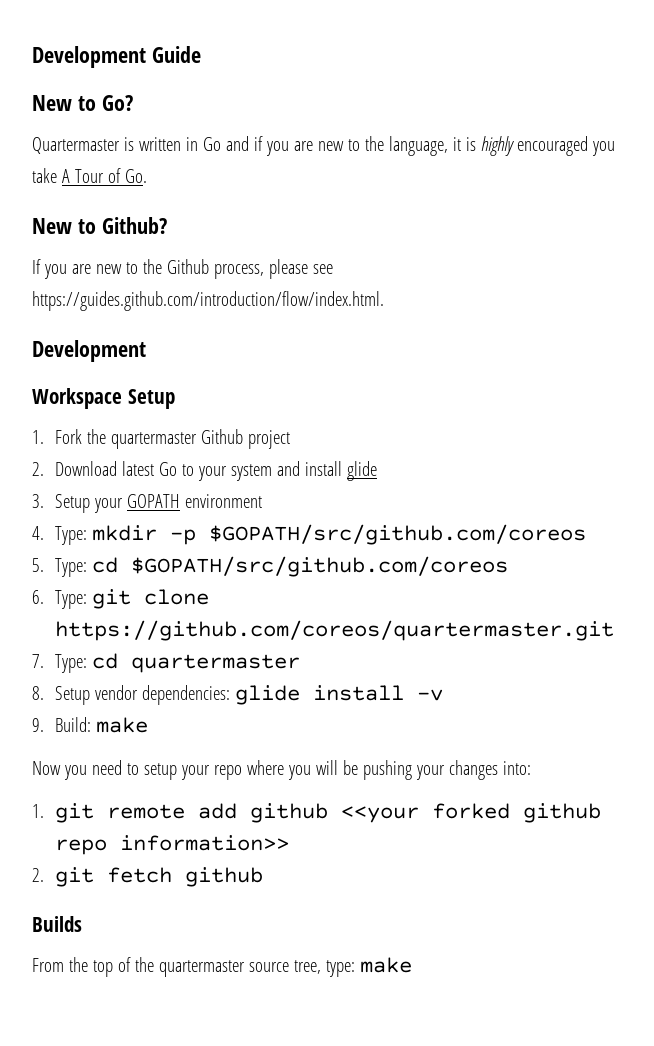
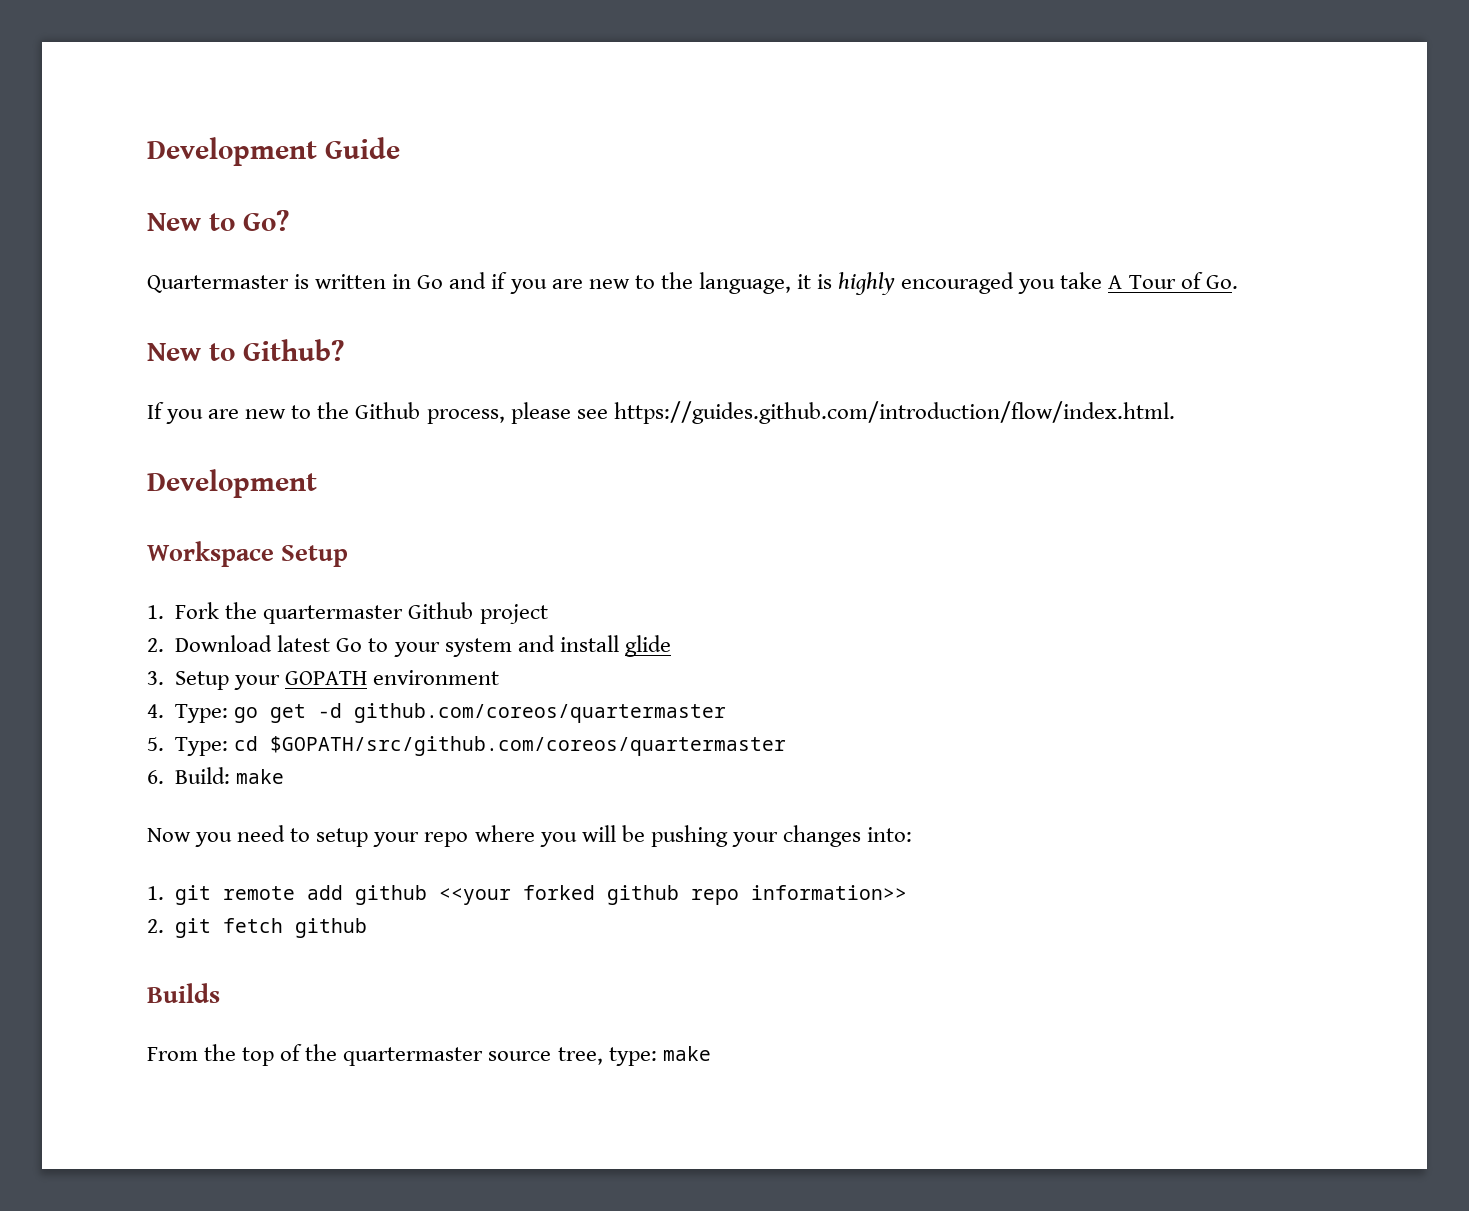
- 4. Type: mkdir -p $GOPATH/src/github.com/coreos
+ 4. Type: go get -d github.com/coreos/quartermaster
- 5. Type: cd $GOPATH/src/github.com/coreos
- 6. Type: git clone https://github.com/coreos/quartermaster.git
- 7. Type: cd quartermaster
- 8. Setup vendor dependencies: glide install -v
- 9. Build: make
+ 5. Type: cd $GOPATH/src/github.com/coreos/quartermaster
+ 6. Build: make

